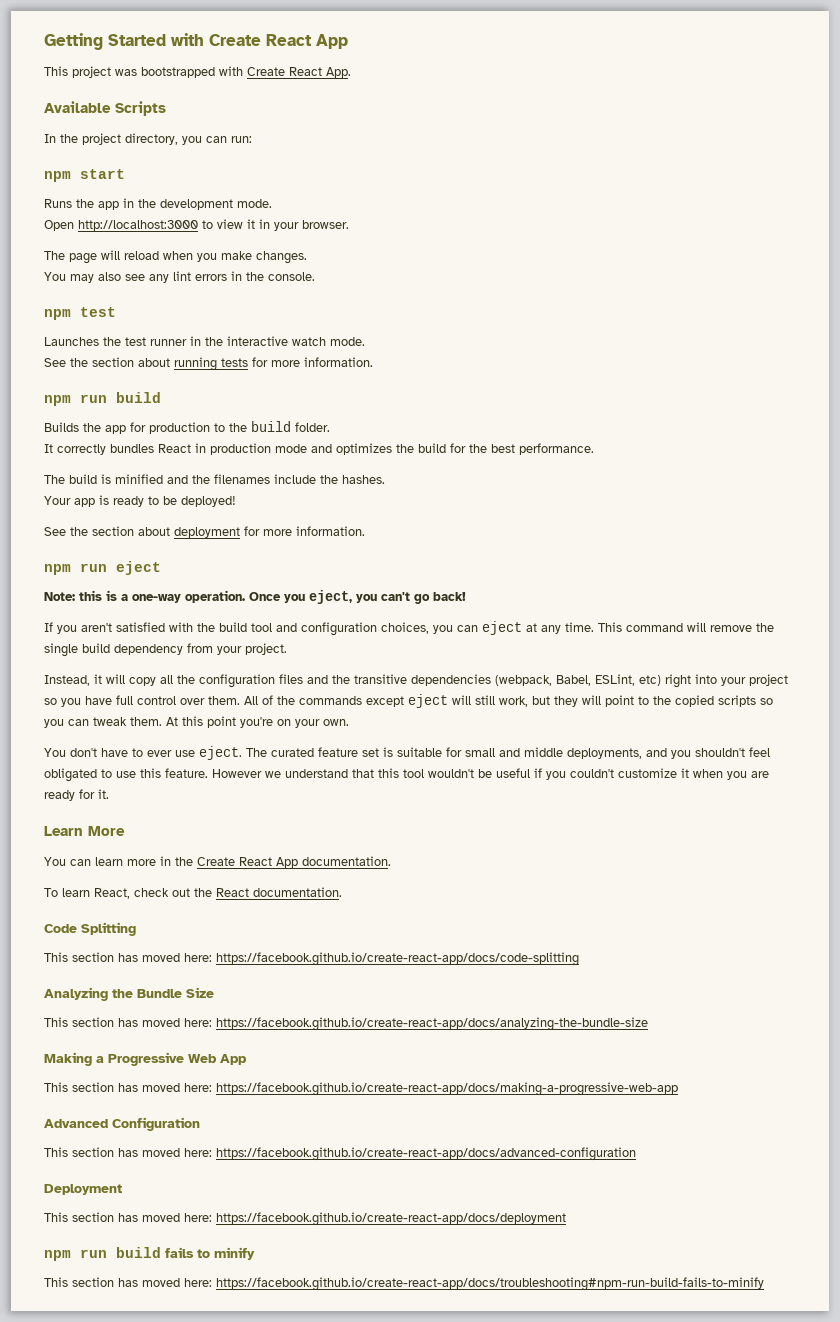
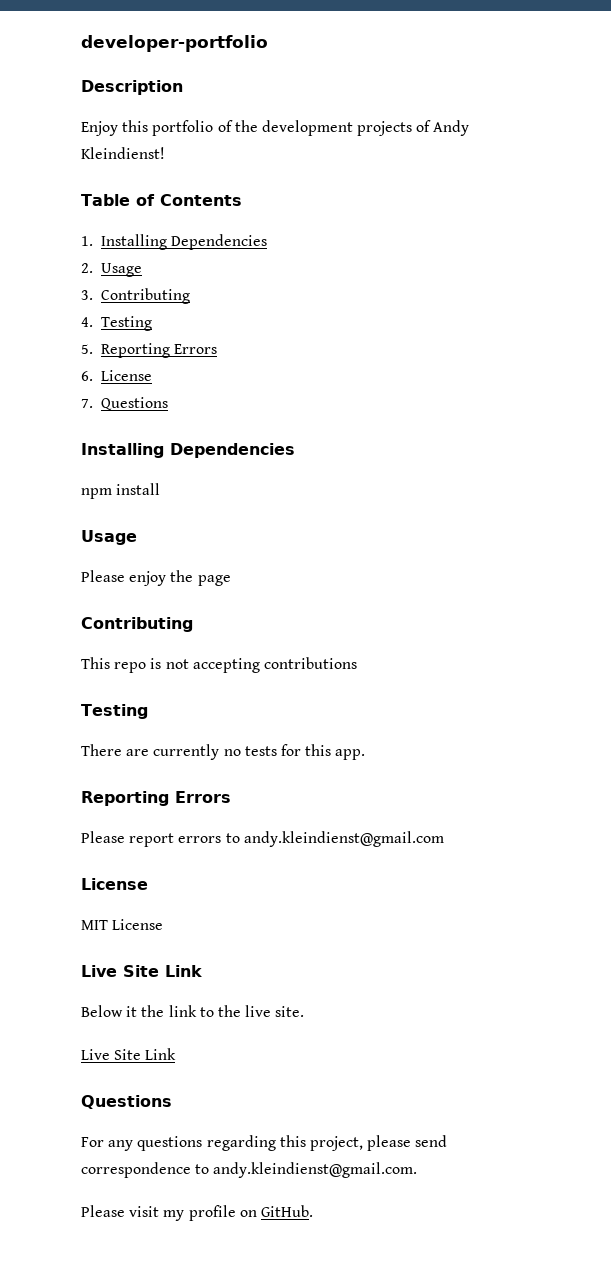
- Getting Started with Create React App
- This project was bootstrapped with Create React App.
- Available Scripts
- In the project directory, you can run:
- npm start
- Runs the app in the development mode.
- Open http://localhost:3000 to view it in your browser.
- The page will reload when you make changes.
- You may also see any lint errors in the console.
- npm test
- Launches the test runner in the interactive watch mode.
- See the section about running tests for more information.
- npm run build
- Builds the app for production to the build folder.
- It correctly bundles React in production mode and optimizes the build for the best performance.
- The build is minified and the filenames include the hashes.
- Your app is ready to be deployed!
- See the section about deployment for more information.
- npm run eject
- Note: this is a one-way operation. Once you eject, you can't go back!
- If you aren't satisfied with the build tool and configuration choices, you can eject at any time. This command will remove the single build dependency from your project.
- Instead, it will copy all the configuration files and the transitive dependencies (webpack, Babel, ESLint, etc) right into your project so you have full control over them. All of the commands except eject will still work, but they will point to the copied scripts so you can tweak them. At this point you're on your own.
- You don't have to ever use eject. The curated feature set is suitable for small and middle deployments, and you shouldn't feel obligated to use this feature. However we understand that this tool wouldn't be useful if you couldn't customize it when you are ready for it.
- Learn More
- You can learn more in the Create React App documentation.
- To learn React, check out the React documentation.
- Code Splitting
- This section has moved here: https://facebook.github.io/create-react-app/docs/code-splitting
- Analyzing the Bundle Size
- This section has moved here: https://facebook.github.io/create-react-app/docs/analyzing-the-bundle-size
- Making a Progressive Web App
- This section has moved here: https://facebook.github.io/create-react-app/docs/making-a-progressive-web-app
- Advanced Configuration
- This section has moved here: https://facebook.github.io/create-react-app/docs/advanced-configuration
- Deployment
- This section has moved here: https://facebook.github.io/create-react-app/docs/deployment
- npm run build fails to minify
- This section has moved here: https://facebook.github.io/create-react-app/docs/troubleshooting#npm-run-build-fails-to-minify
+ developer-portfolio
+ Description
+ Enjoy this portfolio of the development projects of Andy Kleindienst!
+ Table of Contents
+ 1. Installing Dependencies
+ 2. Usage
+ 3. Contributing
+ 4. Testing
+ 5. Reporting Errors
+ 6. License
+ 7. Questions
+ Installing Dependencies
+ npm install
+ Usage
+ Please enjoy the page
+ Contributing
+ This repo is not accepting contributions
+ Testing
+ There are currently no tests for this app.
+ Reporting Errors
+ Please report errors to andy.kleindienst@gmail.com
+ License
+ MIT License
+ Live Site Link
+ Below it the link to the live site.
+ Live Site Link
+ Questions
+ For any questions regarding this project, please send correspondence to andy.kleindienst@gmail.com.
+ Please visit my profile on GitHub.

